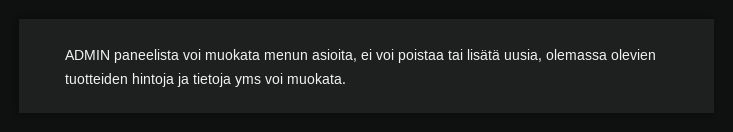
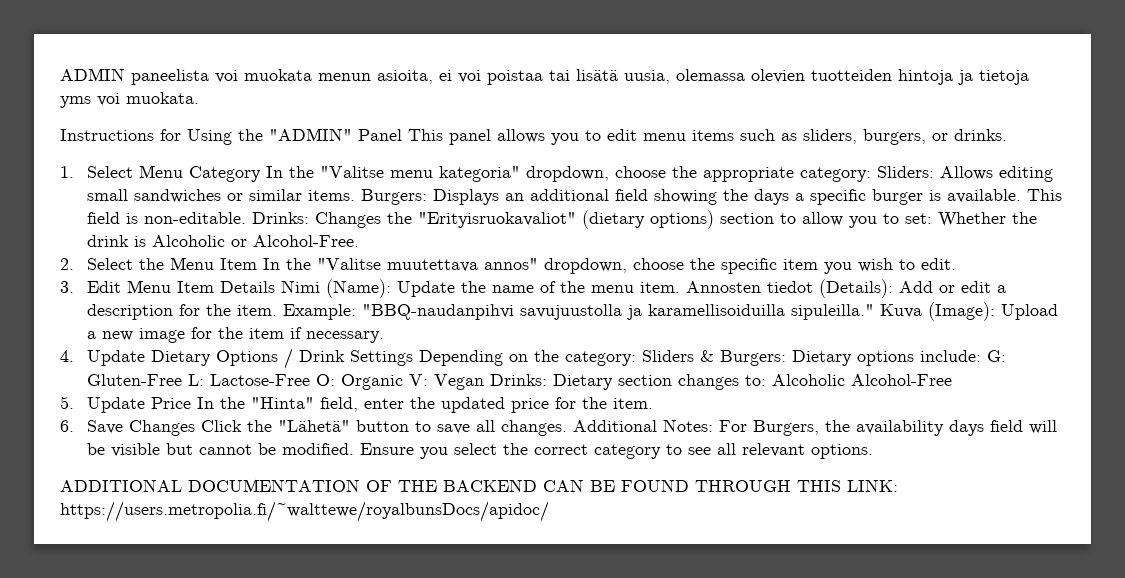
+ Instructions for Using the "ADMIN" Panel This panel allows you to edit menu items such as sliders, burgers, or drinks.
+ 1. Select Menu Category In the "Valitse menu kategoria" dropdown, choose the appropriate category: Sliders: Allows editing small sandwiches or similar items. Burgers: Displays an additional field showing the days a specific burger is available. This field is non-editable. Drinks: Changes the "Erityisruokavaliot" (dietary options) section to allow you to set: Whether the drink is Alcoholic or Alcohol-Free.
+ 2. Select the Menu Item In the "Valitse muutettava annos" dropdown, choose the specific item you wish to edit.
+ 3. Edit Menu Item Details Nimi (Name): Update the name of the menu item. Annosten tiedot (Details): Add or edit a description for the item. Example: "BBQ-naudanpihvi savujuustolla ja karamellisoiduilla sipuleilla." Kuva (Image): Upload a new image for the item if necessary.
+ 4. Update Dietary Options / Drink Settings Depending on the category: Sliders & Burgers: Dietary options include: G: Gluten-Free L: Lactose-Free O: Organic V: Vegan Drinks: Dietary section changes to: Alcoholic Alcohol-Free
+ 5. Update Price In the "Hinta" field, enter the updated price for the item.
+ 6. Save Changes Click the "Lähetä" button to save all changes. Additional Notes: For Burgers, the availability days field will be visible but cannot be modified. Ensure you select the correct category to see all relevant options.
+ ADDITIONAL DOCUMENTATION OF THE BACKEND CAN BE FOUND THROUGH THIS LINK: https://users.metropolia.fi/~walttewe/royalbunsDocs/apidoc/

